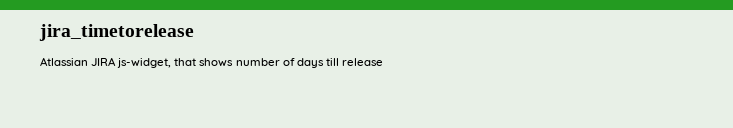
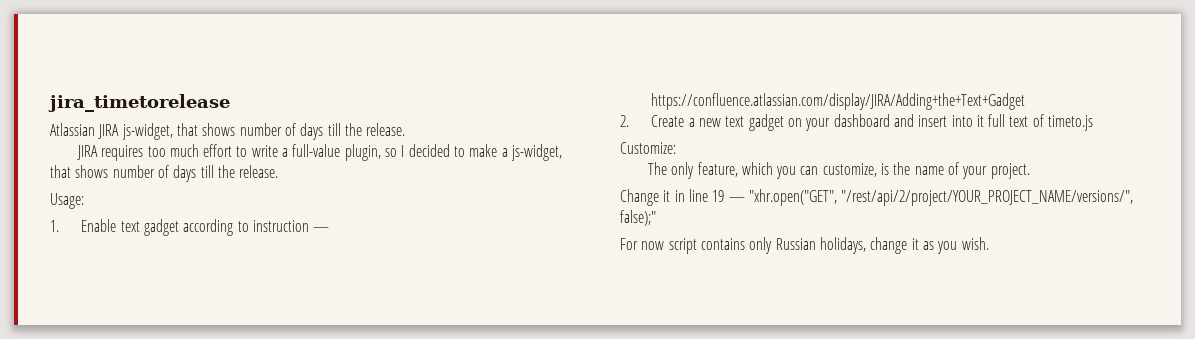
- Atlassian JIRA js-widget, that shows number of days till release
+ Atlassian JIRA js-widget, that shows number of days till the release.
+ JIRA requires too much effort to write a full-value plugin, so I decided to make a js-widget, that shows number of days till the release.
+ Usage:
+ 1. Enable text gadget according to instruction — https://confluence.atlassian.com/display/JIRA/Adding+the+Text+Gadget
+ 2. Create a new text gadget on your dashboard and insert into it full text of timeto.js
+ Customize:
+ The only feature, which you can customize, is the name of your project.
+ Change it in line 19 — "xhr.open("GET", "/rest/api/2/project/YOUR_PROJECT_NAME/versions/", false);"
+ For now script contains only Russian holidays, change it as you wish.

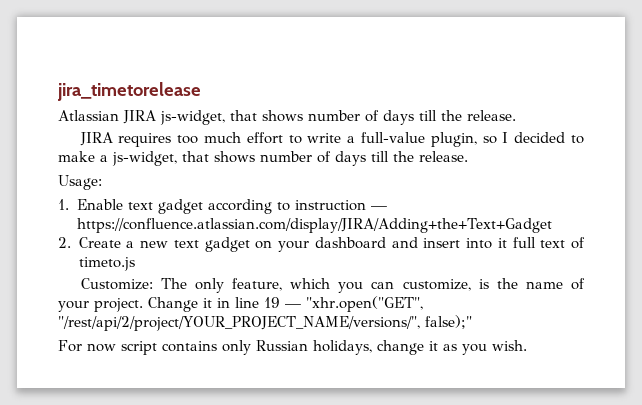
- Customize:
- The only feature, which you can customize, is the name of your project.
- Change it in line 19 — "xhr.open("GET", "/rest/api/2/project/YOUR_PROJECT_NAME/versions/", false);"
+ Customize: The only feature, which you can customize, is the name of your project. Change it in line 19 — "xhr.open("GET", "/rest/api/2/project/YOUR_PROJECT_NAME/versions/", false);"

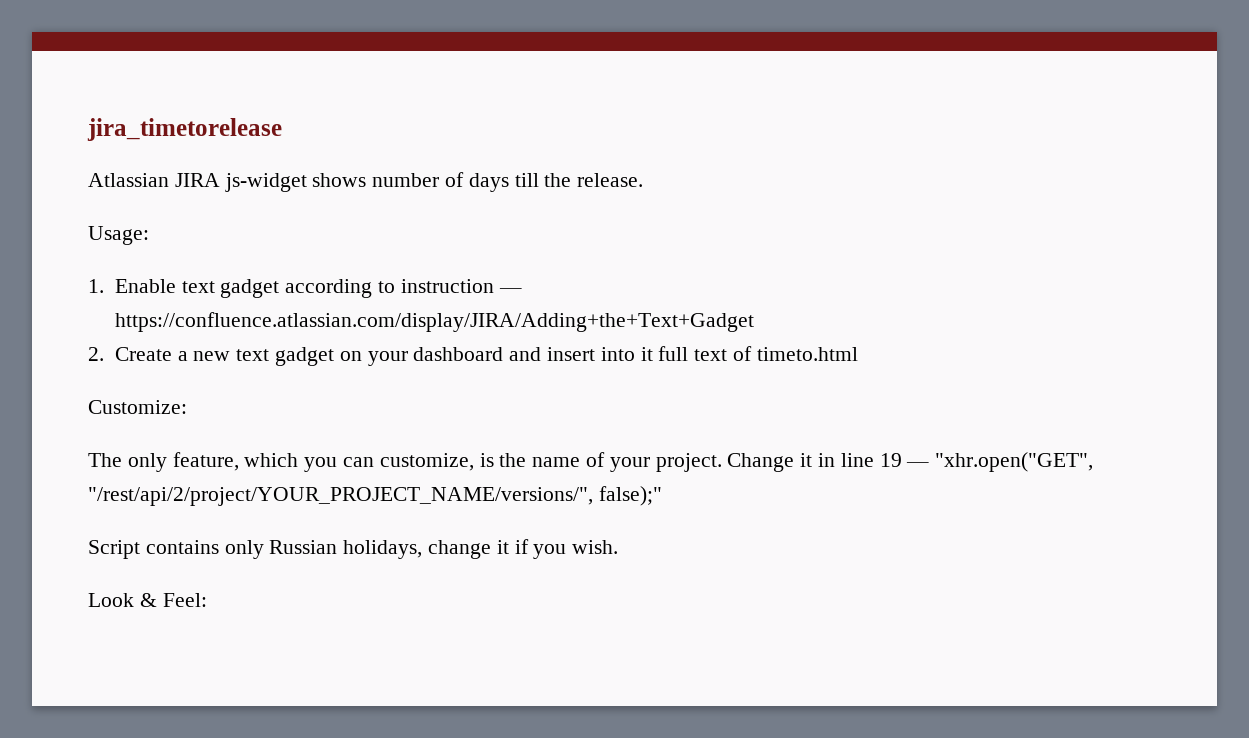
- Atlassian JIRA js-widget, that shows number of days till the release.
- JIRA requires too much effort to write a full-value plugin, so I decided to make a js-widget, that shows number of days till the release.
+ Atlassian JIRA js-widget shows number of days till the release.
- 2. Create a new text gadget on your dashboard and insert into it full text of timeto.js
+ 2. Create a new text gadget on your dashboard and insert into it full text of timeto.html
- Customize: The only feature, which you can customize, is the name of your project.
+ Customize:
+ The only feature, which you can customize, is the name of your project.
- For now script contains only Russian holidays, change it as you wish.
+ Script contains only Russian holidays, change it if you wish.
+ Look & Feel:

